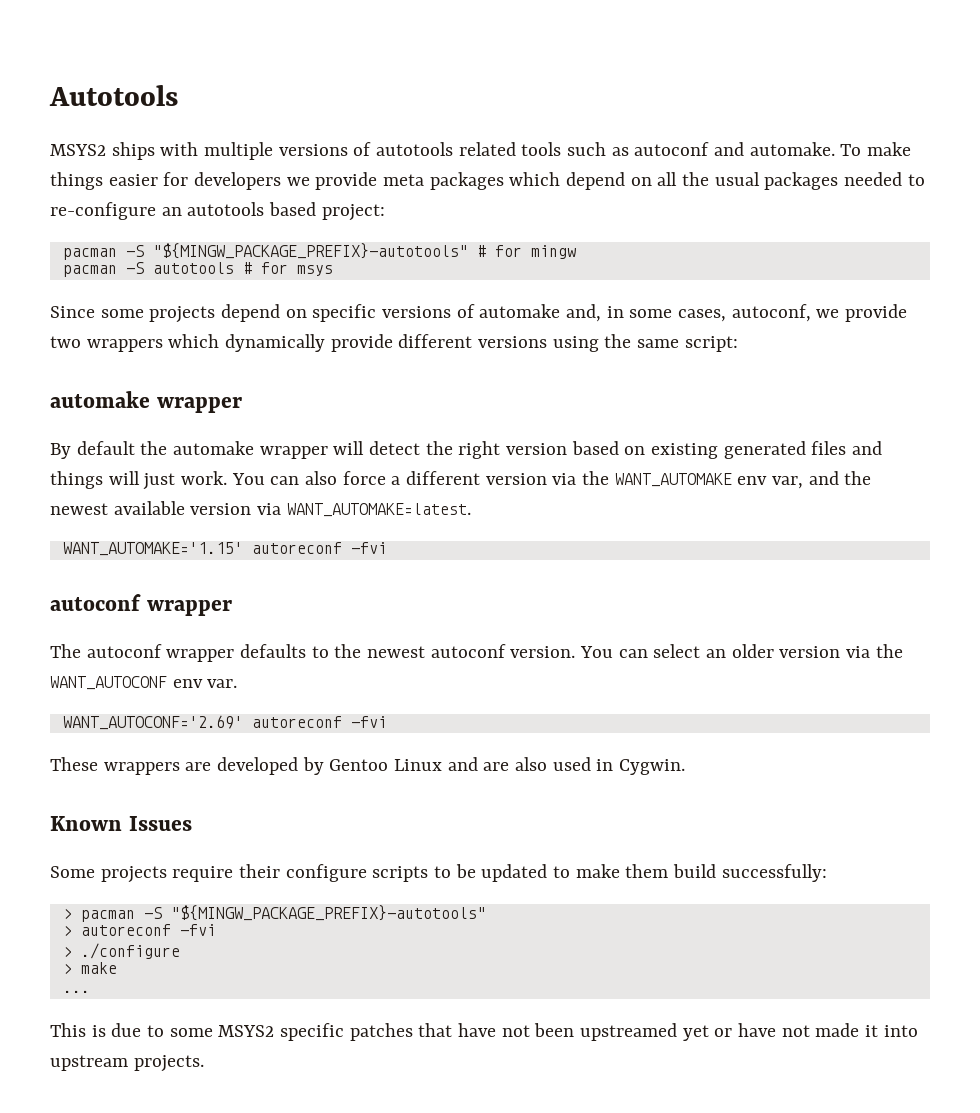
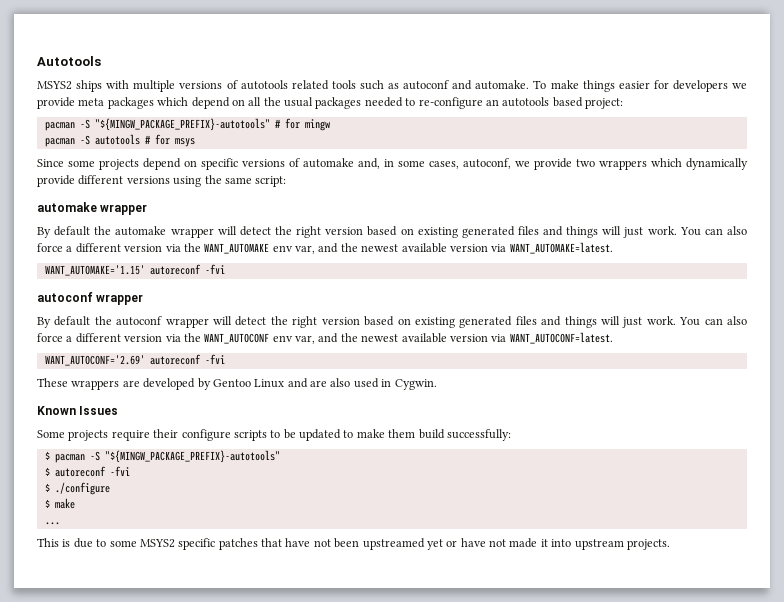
- The autoconf wrapper defaults to the newest autoconf version. You can select an older version via the WANT_AUTOCONF env var.
+ By default the autoconf wrapper will detect the right version based on existing generated files and things will just work. You can also force a different version via the WANT_AUTOCONF env var, and the newest available version via WANT_AUTOCONF=latest.
- > pacman -S "${MINGW_PACKAGE_PREFIX}-autotools"
+ $ pacman -S "${MINGW_PACKAGE_PREFIX}-autotools"
- > autoreconf -fvi
- > ./configure
+ $ autoreconf -fvi
+ $ ./configure
- > make
+ $ make

